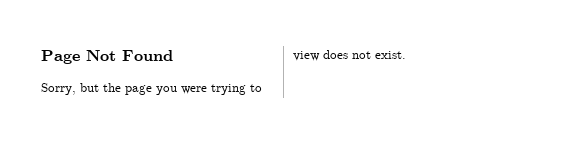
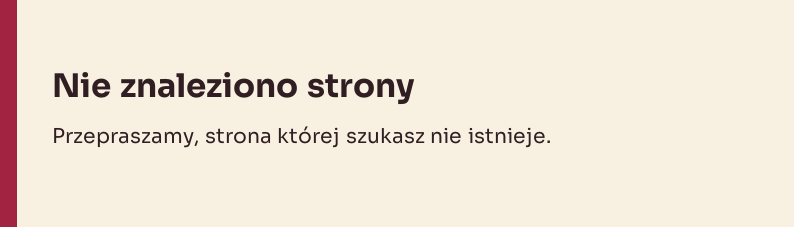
- Page Not Found
- Sorry, but the page you were trying to view does not exist.
+ Nie znaleziono strony
+ Przepraszamy, strona której szukasz nie istnieje.

